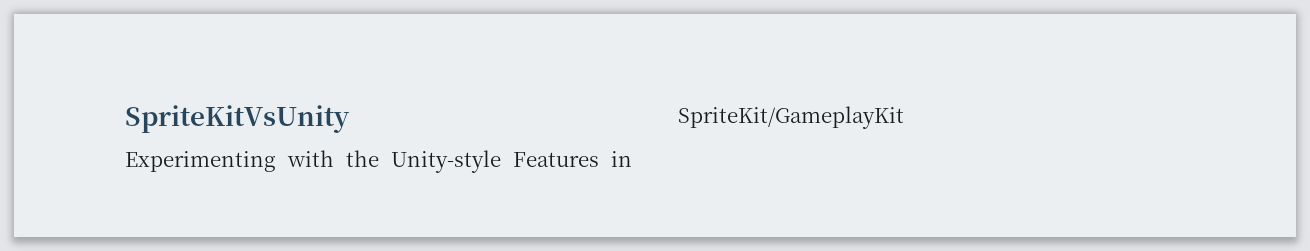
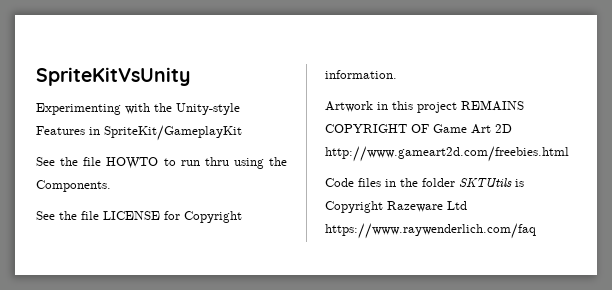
+ See the file HOWTO to run thru using the Components.
+ See the file LICENSE for Copyright information.
+ Artwork in this project REMAINS COPYRIGHT OF Game Art 2D http://www.gameart2d.com/freebies.html
+ Code files in the folder SKTUtils is Copyright Razeware Ltd https://www.raywenderlich.com/faq

